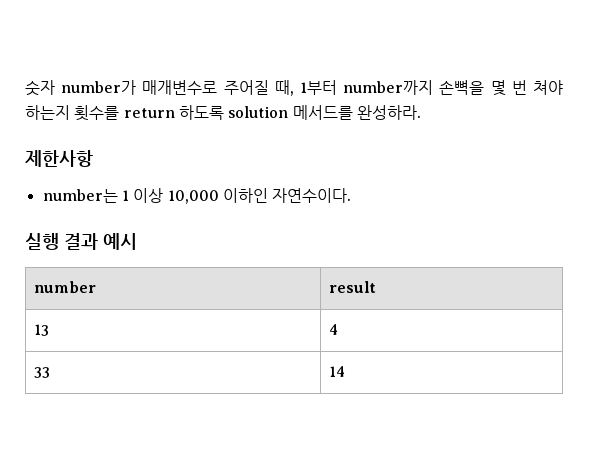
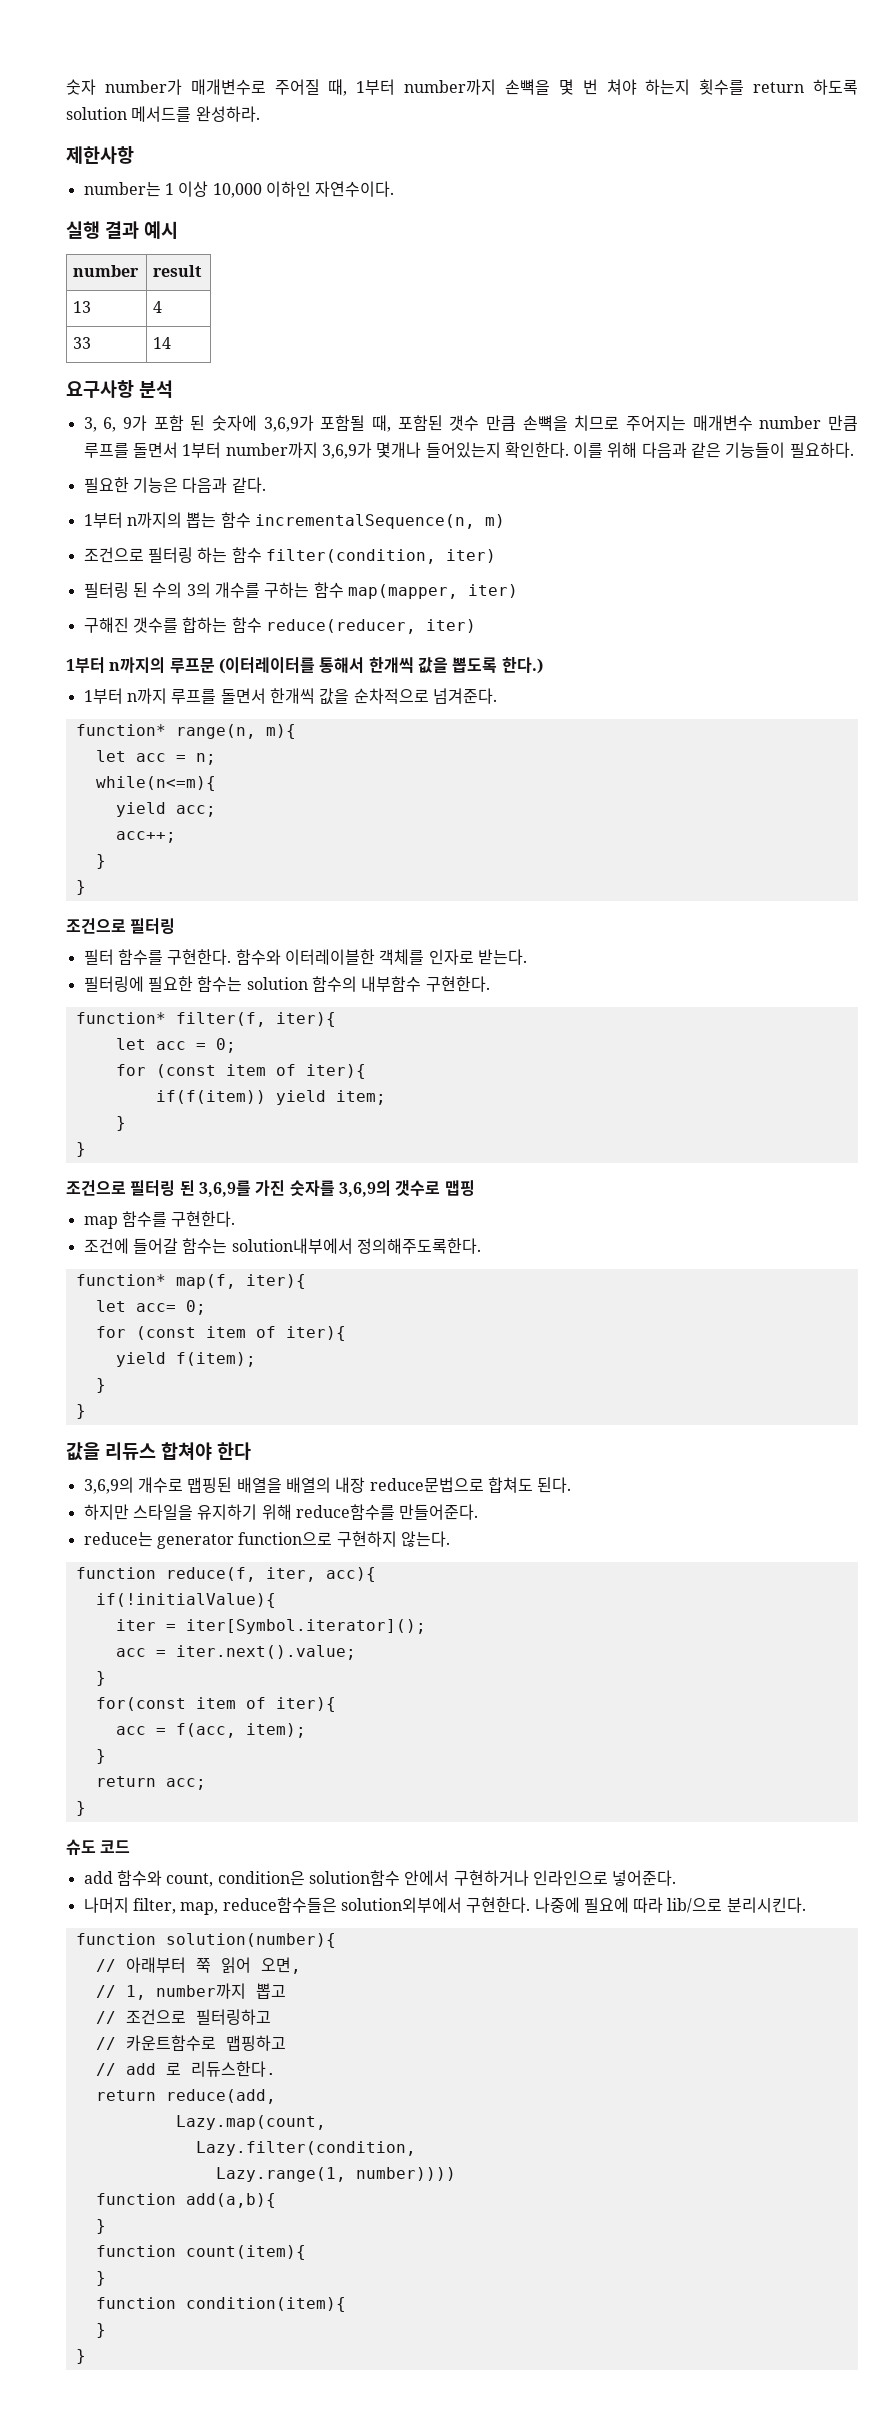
+ 요구사항 분석
+ 3, 6, 9가 포함 된 숫자에 3,6,9가 포함될 때, 포함된 갯수 만큼 손뼉을 치므로 주어지는 매개변수 number 만큼 루프를 돌면서 1부터 number까지 3,6,9가 몇개나 들어있는지 확인한다. 이를 위해 다음과 같은 기능들이 필요하다.
+ 필요한 기능은 다음과 같다.
+ 1부터 n까지의 뽑는 함수 incrementalSequence(n, m)
+ 조건으로 필터링 하는 함수 filter(condition, iter)
+ 필터링 된 수의 3의 개수를 구하는 함수 map(mapper, iter)
+ 구해진 갯수를 합하는 함수 reduce(reducer, iter)
+ 1부터 n까지의 루프문 (이터레이터를 통해서 한개씩 값을 뽑도록 한다.)
+ 1부터 n까지 루프를 돌면서 한개씩 값을 순차적으로 넘겨준다.
+ function* range(n, m){
+ let acc = n;
+ while(n<=m){
+ yield acc;
+ acc++;
+ }
+ }
+ 조건으로 필터링
+ 필터 함수를 구현한다. 함수와 이터레이블한 객체를 인자로 받는다.
+ 필터링에 필요한 함수는 solution 함수의 내부함수 구현한다.
+ function* filter(f, iter){
+ let acc = 0;
+ for (const item of iter){
+ if(f(item)) yield item;
+ }
+ }
+ 조건으로 필터링 된 3,6,9를 가진 숫자를 3,6,9의 갯수로 맵핑
+ map 함수를 구현한다.
+ 조건에 들어갈 함수는 solution내부에서 정의해주도록한다.
+ function* map(f, iter){
+ let acc= 0;
+ for (const item of iter){
+ yield f(item);
+ }
+ }
+ 값을 리듀스 합쳐야 한다
+ 3,6,9의 개수로 맵핑된 배열을 배열의 내장 reduce문법으로 합쳐도 된다.
+ 하지만 스타일을 유지하기 위해 reduce함수를 만들어준다.
+ reduce는 generator function으로 구현하지 않는다.
+ function reduce(f, iter, acc){
+ if(!initialValue){
+ iter = iter[Symbol.iterator]();
+ acc = iter.next().value;
+ }
+ for(const item of iter){
+ acc = f(acc, item);
+ }
+ return acc;
+ }
+ 슈도 코드
+ add 함수와 count, condition은 solution함수 안에서 구현하거나 인라인으로 넣어준다.
+ 나머지 filter, map, reduce함수들은 solution외부에서 구현한다. 나중에 필요에 따라 lib/으로 분리시킨다.
+ function solution(number){
+ // 아래부터 쭉 읽어 오면,
+ // 1, number까지 뽑고
+ // 조건으로 필터링하고
+ // 카운트함수로 맵핑하고
+ // add 로 리듀스한다.
+ return reduce(add,
+ Lazy.map(count,
+ Lazy.filter(condition,
+ Lazy.range(1, number))))
+ function add(a,b){
+ }
+ function count(item){
+ }
+ function condition(item){
+ }
+ }

